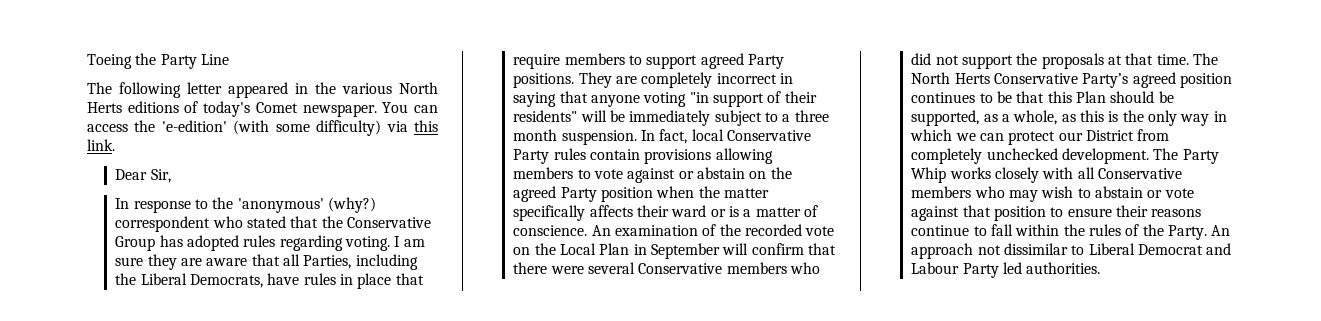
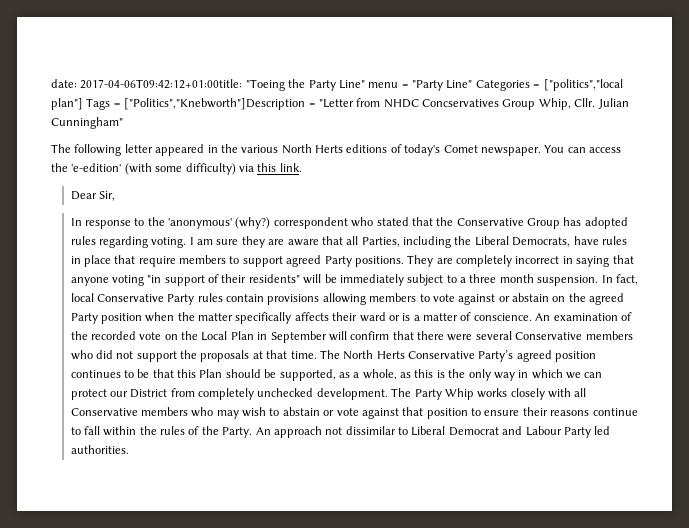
- Toeing the Party Line
+ date: 2017-04-06T09:42:12+01:00title: "Toeing the Party Line" menu = "Party Line" Categories = ["politics","local plan"] Tags = ["Politics","Knebworth"]Description = "Letter from NHDC Concservatives Group Whip, Cllr. Julian Cunningham"

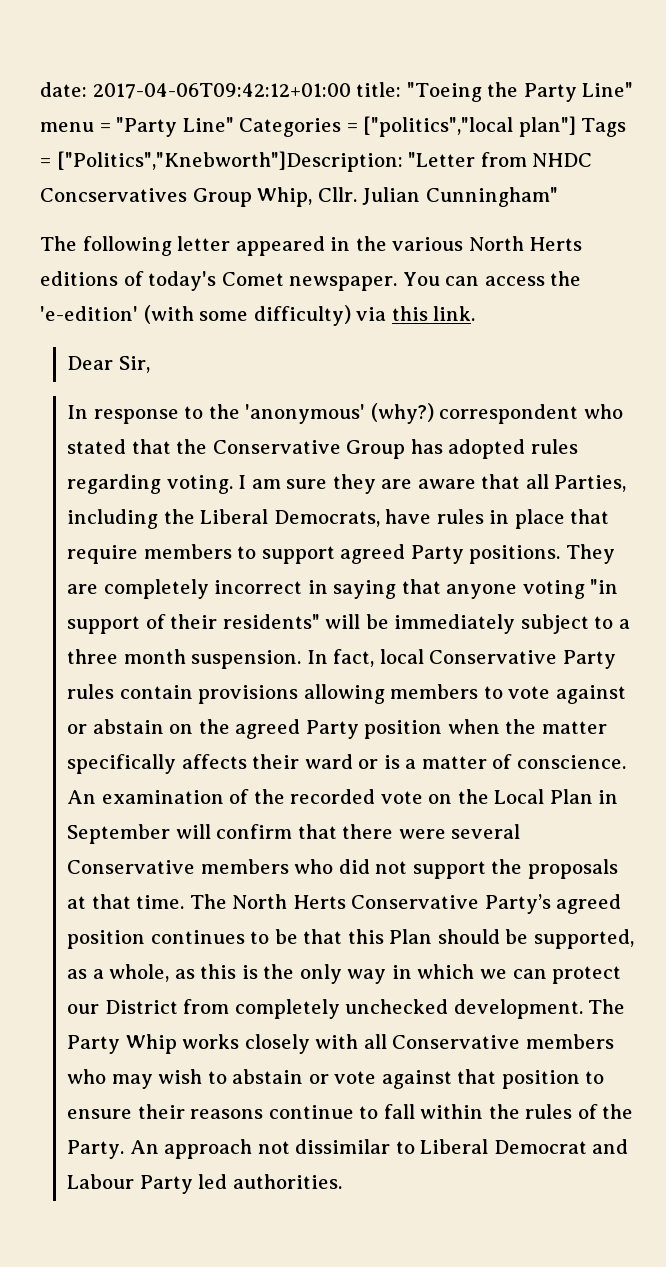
- date: 2017-04-06T09:42:12+01:00title: "Toeing the Party Line" menu = "Party Line" Categories = ["politics","local plan"] Tags = ["Politics","Knebworth"]Description = "Letter from NHDC Concservatives Group Whip, Cllr.
+ date: 2017-04-06T09:42:12+01:00 title: "Toeing the Party Line" menu = "Party Line" Categories = ["politics","local plan"] Tags = ["Politics","Knebworth"]Description: "Letter from NHDC Concservatives Group Whip, Cllr.

